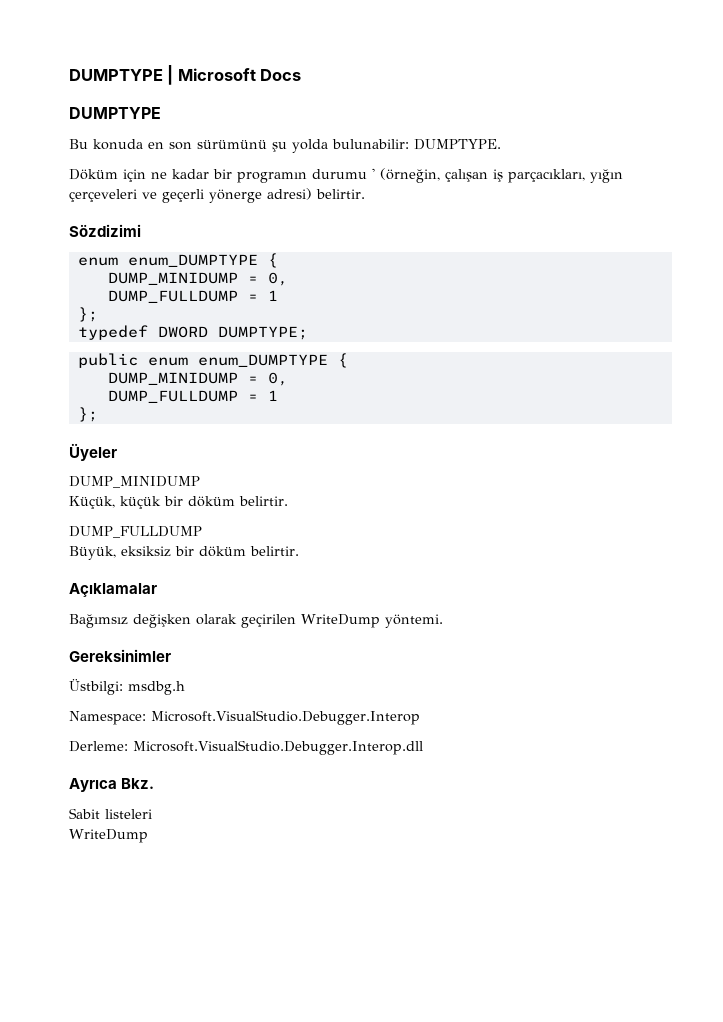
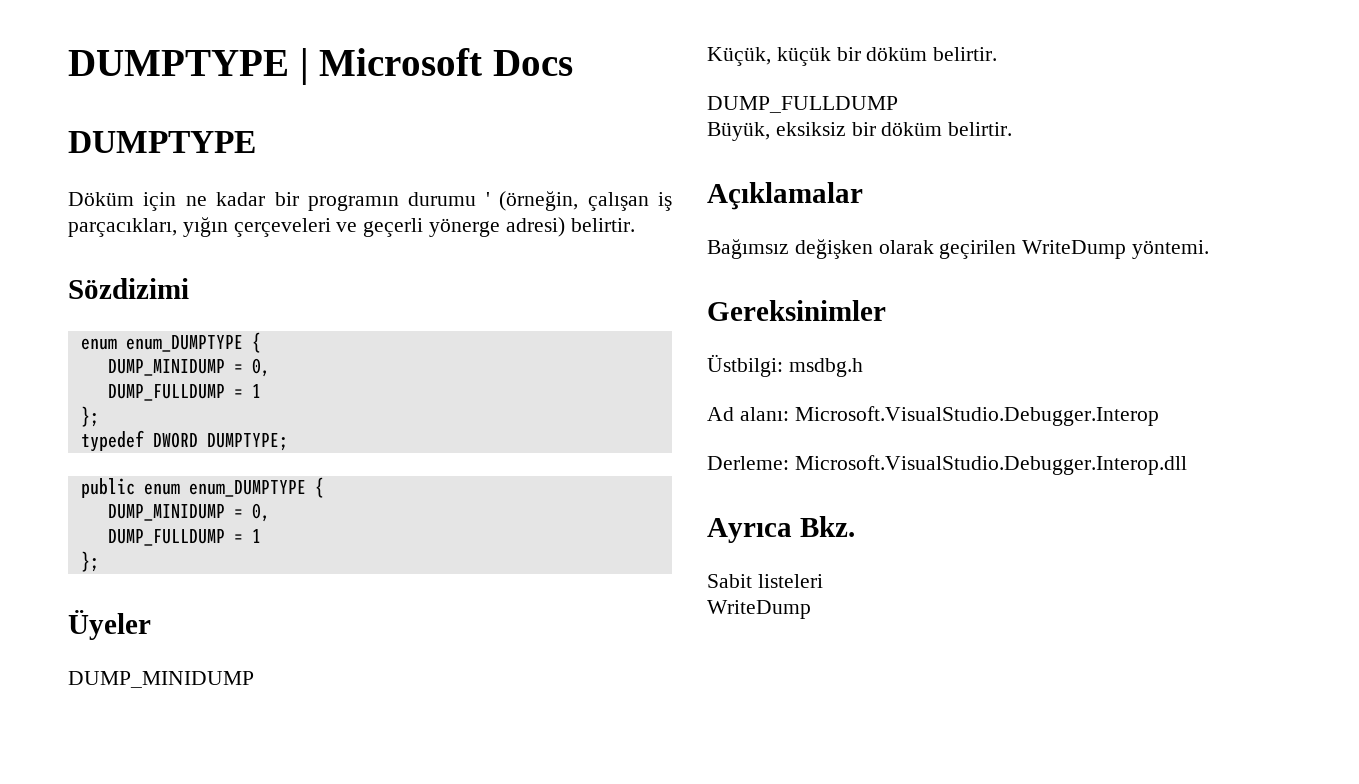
- Bu konuda en son sürümünü şu yolda bulunabilir: DUMPTYPE.
- Namespace: Microsoft.VisualStudio.Debugger.Interop
+ Ad alanı: Microsoft.VisualStudio.Debugger.Interop

